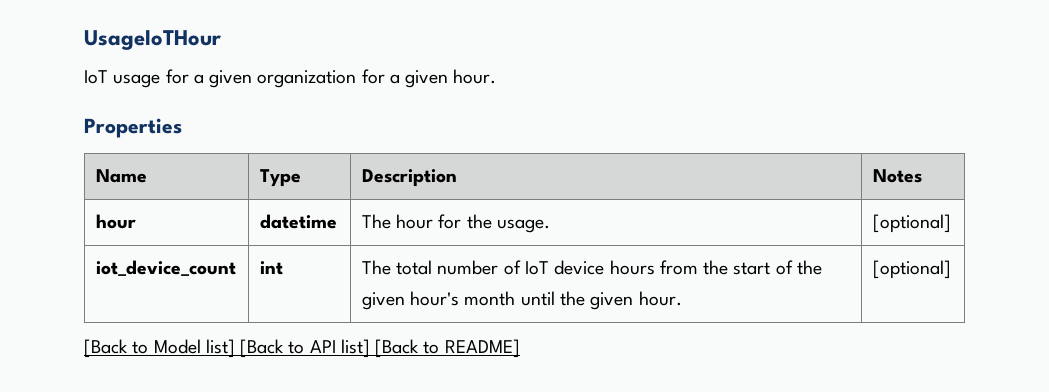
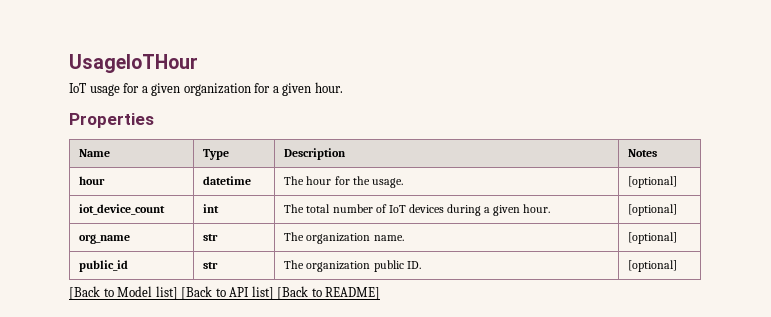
- iot_device_count | int | The total number of IoT device hours from the start of the given hour's month until the given hour. | [optional]
+ iot_device_count | int | The total number of IoT devices during a given hour. | [optional]
+ org_name | str | The organization name. | [optional]
+ public_id | str | The organization public ID. | [optional]

